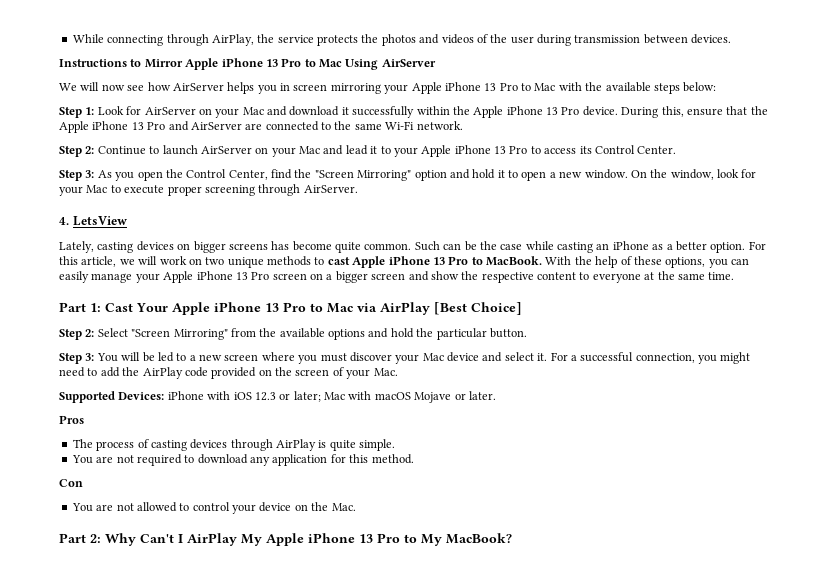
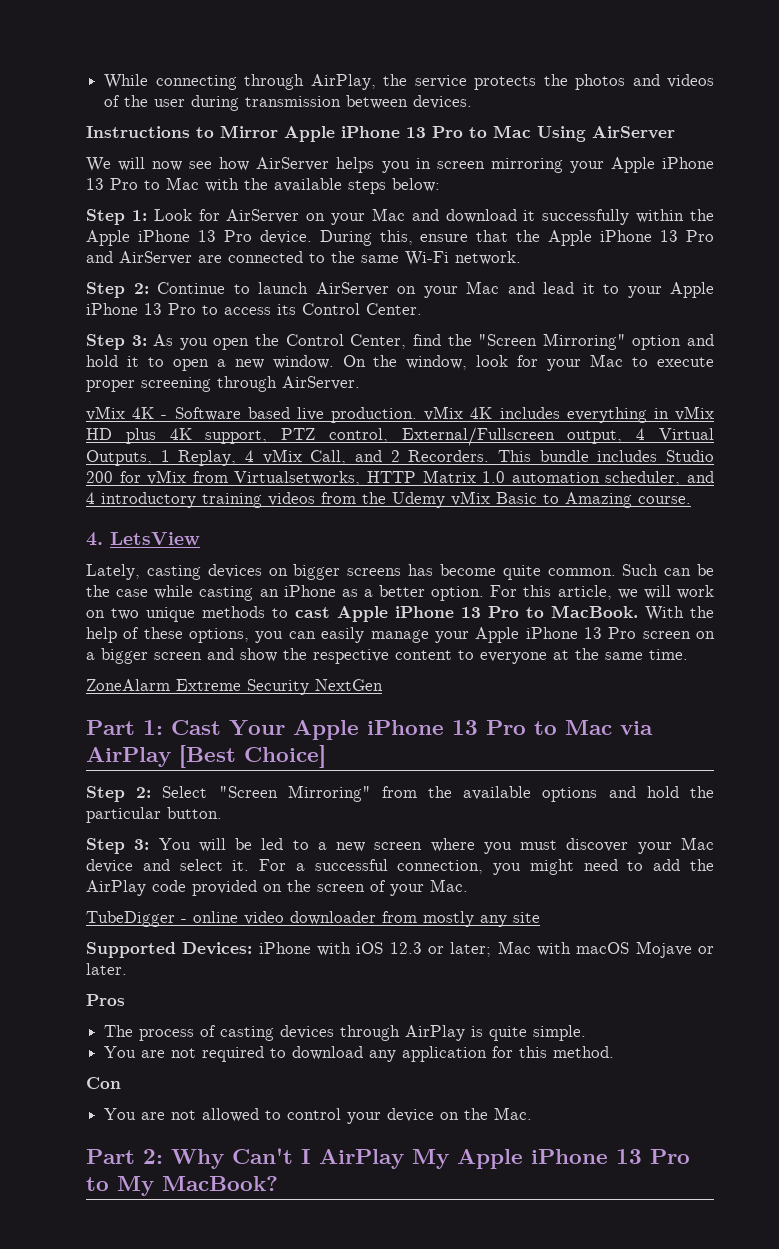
+ vMix 4K - Software based live production. vMix 4K includes everything in vMix HD plus 4K support, PTZ control, External/Fullscreen output, 4 Virtual Outputs, 1 Replay, 4 vMix Call, and 2 Recorders. This bundle includes Studio 200 for vMix from Virtualsetworks, HTTP Matrix 1.0 automation scheduler, and 4 introductory training videos from the Udemy vMix Basic to Amazing course.
+ ZoneAlarm Extreme Security NextGen
+ TubeDigger - online video downloader from mostly any site

